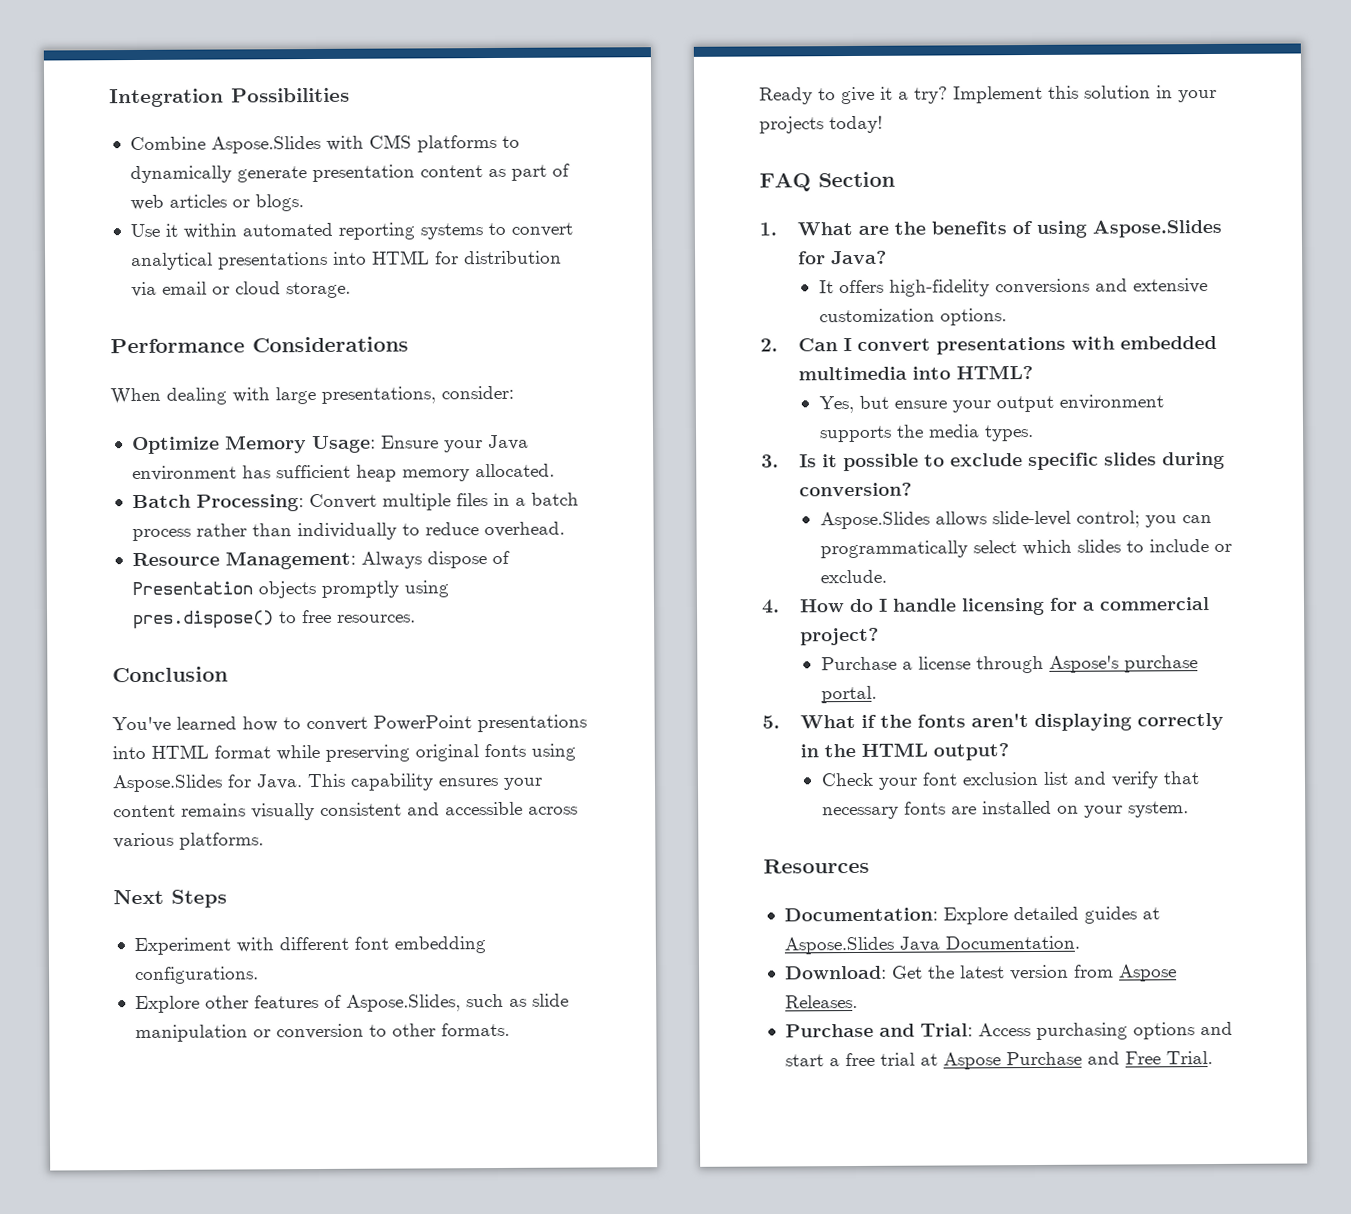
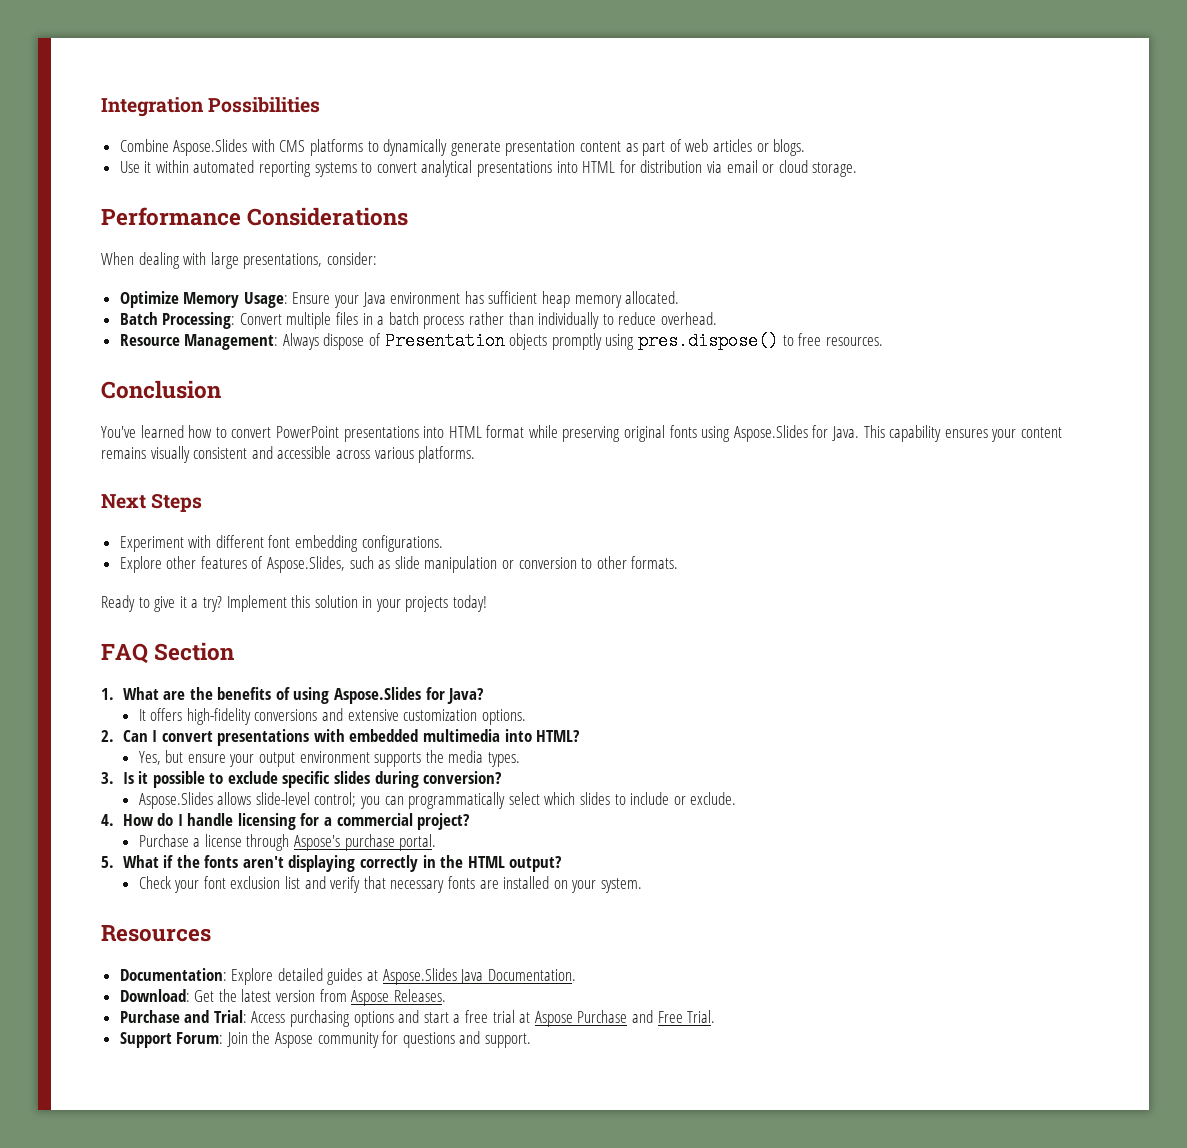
+ Support Forum: Join the Aspose community for questions and support.

